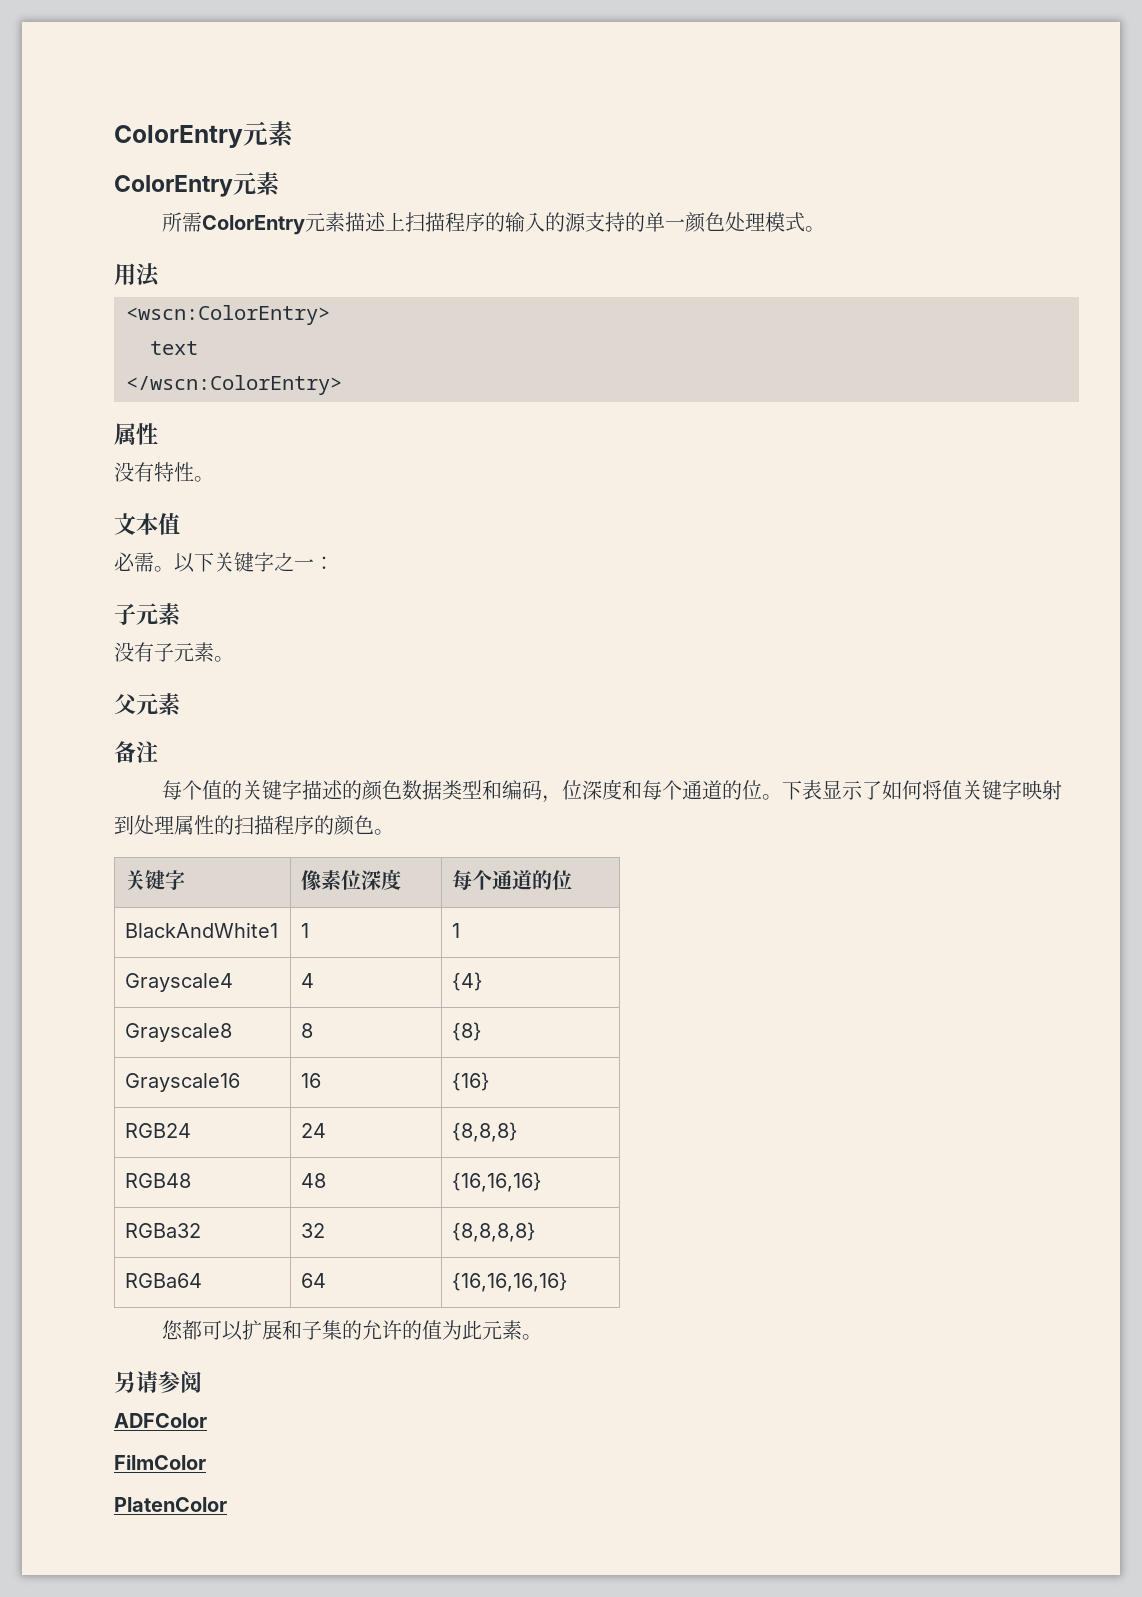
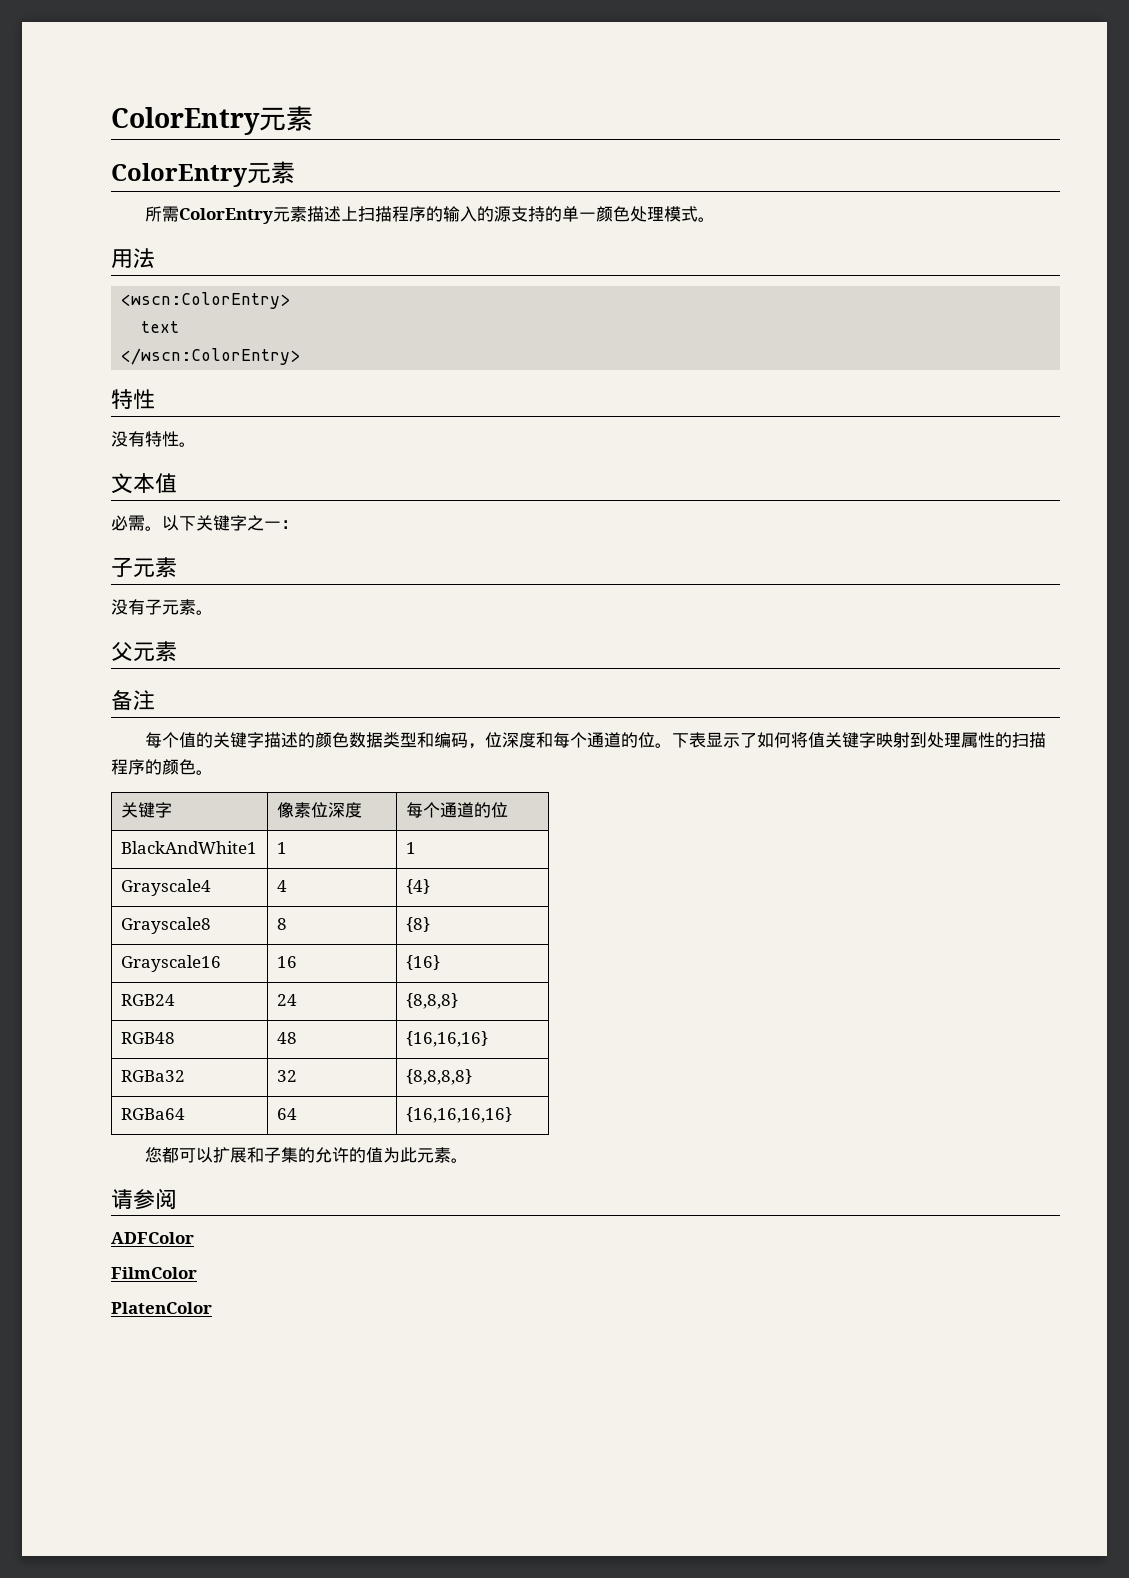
  </wscn:ColorEntry>
- 属性
+ 特性
- 另请参阅
+ 请参阅

